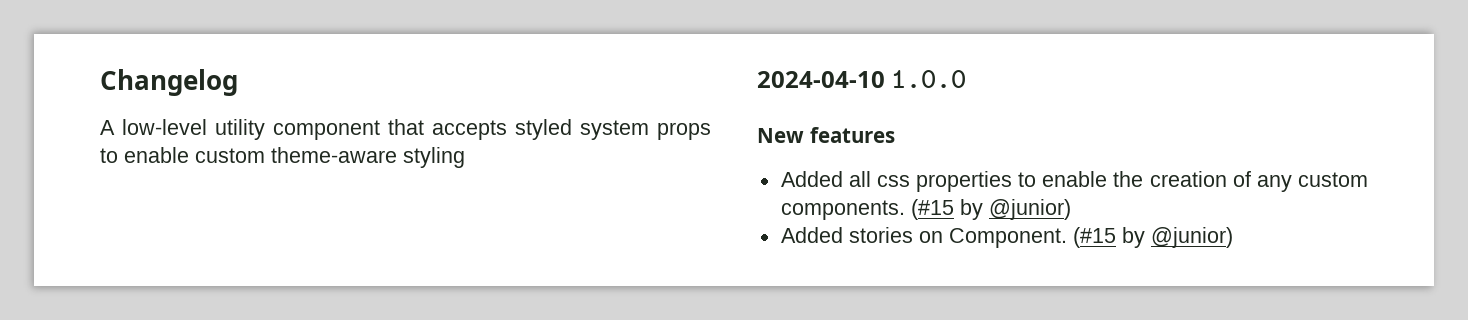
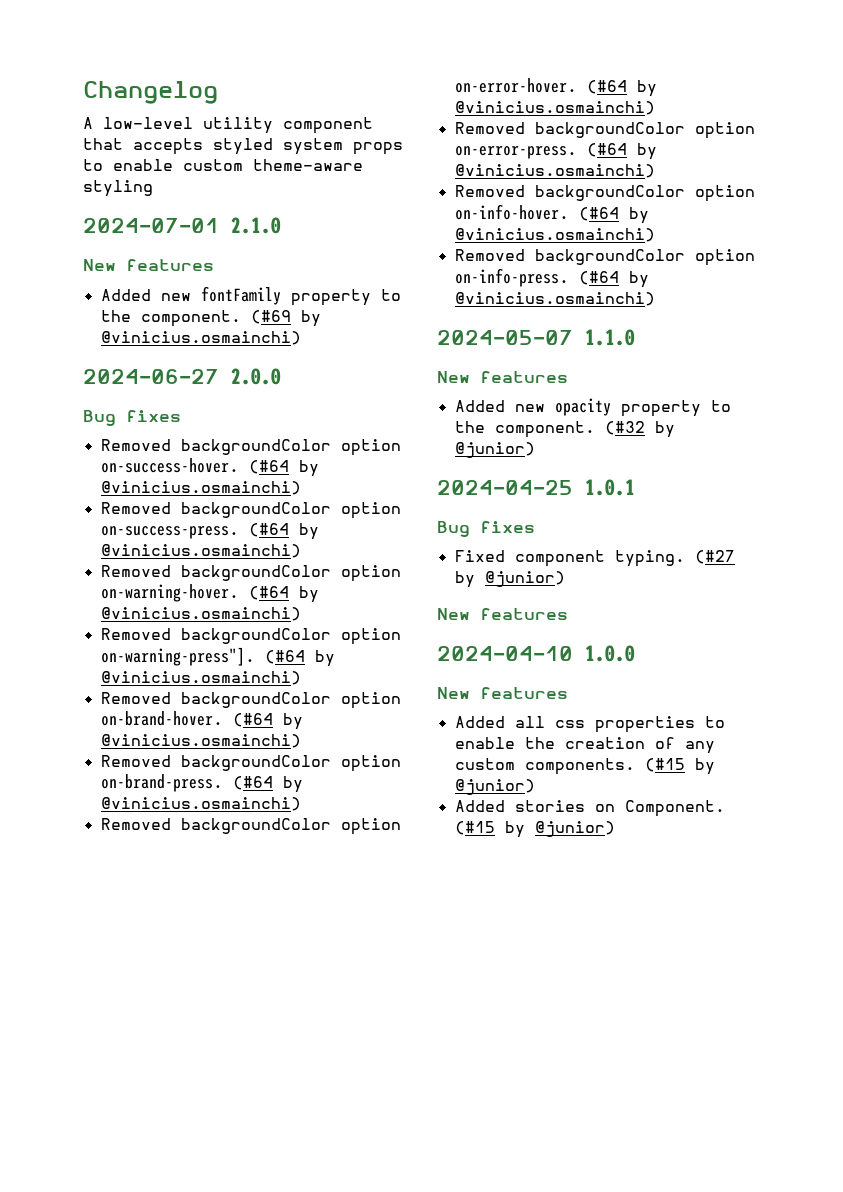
+ 2024-07-01 2.1.0
+ New features
+ Added new fontFamily property to the component. (#69 by @vinicius.osmainchi)
+ 2024-06-27 2.0.0
+ Bug fixes
+ Removed backgroundColor option on-success-hover. (#64 by @vinicius.osmainchi)
+ Removed backgroundColor option on-success-press. (#64 by @vinicius.osmainchi)
+ Removed backgroundColor option on-warning-hover. (#64 by @vinicius.osmainchi)
+ Removed backgroundColor option on-warning-press"]. (#64 by @vinicius.osmainchi)
+ Removed backgroundColor option on-brand-hover. (#64 by @vinicius.osmainchi)
+ Removed backgroundColor option on-brand-press. (#64 by @vinicius.osmainchi)
+ Removed backgroundColor option on-error-hover. (#64 by @vinicius.osmainchi)
+ Removed backgroundColor option on-error-press. (#64 by @vinicius.osmainchi)
+ Removed backgroundColor option on-info-hover. (#64 by @vinicius.osmainchi)
+ Removed backgroundColor option on-info-press. (#64 by @vinicius.osmainchi)
+ 2024-05-07 1.1.0
+ New features
+ Added new opacity property to the component. (#32 by @junior)
+ 2024-04-25 1.0.1
+ Bug fixes
+ Fixed component typing. (#27 by @junior)
+ New features

